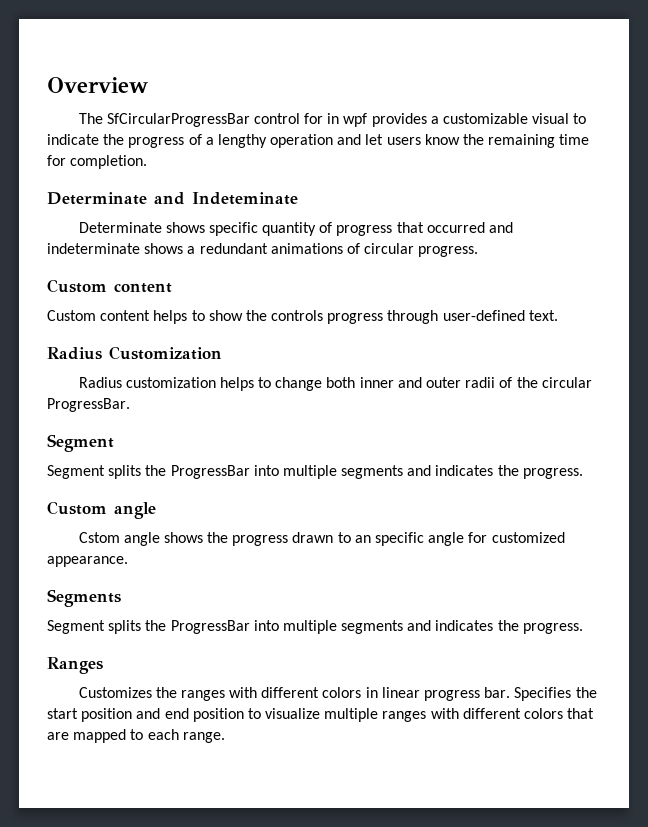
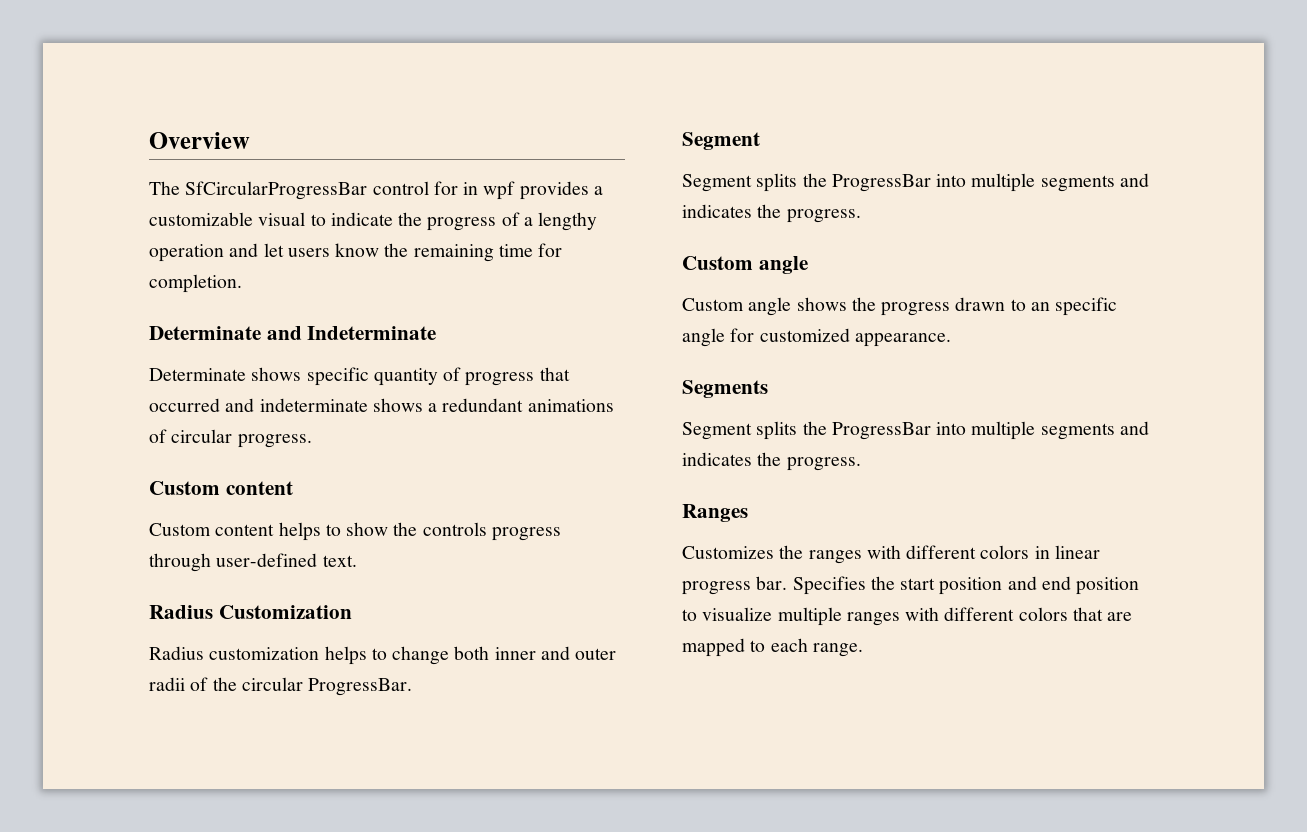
- Determinate and Indeteminate
+ Determinate and Indeterminate
- Cstom angle shows the progress drawn to an specific angle for customized appearance.
+ Custom angle shows the progress drawn to an specific angle for customized appearance.

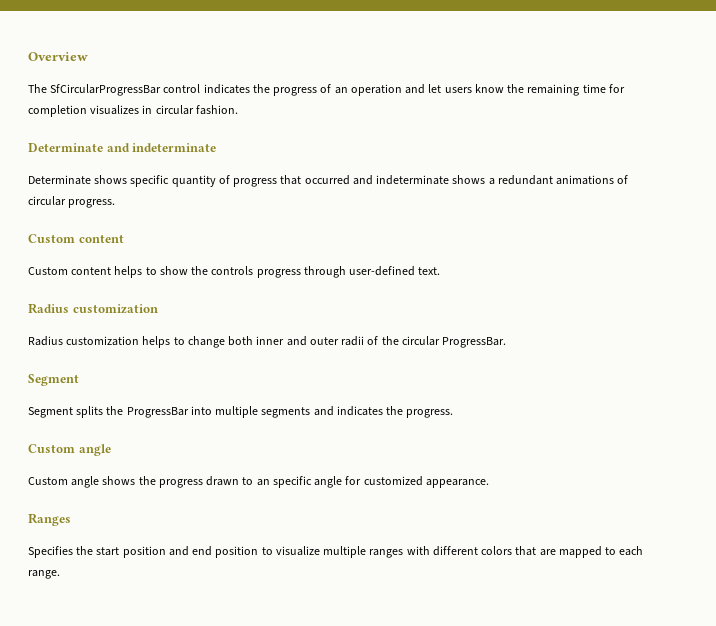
- The SfCircularProgressBar control for in wpf provides a customizable visual to indicate the progress of a lengthy operation and let users know the remaining time for completion.
+ The SfCircularProgressBar control indicates the progress of an operation and let users know the remaining time for completion visualizes in circular fashion.
- Determinate and Indeterminate
+ Determinate and indeterminate
  Custom content helps to show the controls progress through user-defined text.
- Radius Customization
+ Radius customization
- Segments
- Segment splits the ProgressBar into multiple segments and indicates the progress.
  Ranges
- Customizes the ranges with different colors in linear progress bar. Specifies the start position and end position to visualize multiple ranges with different colors that are mapped to each range.
+ Specifies the start position and end position to visualize multiple ranges with different colors that are mapped to each range.

